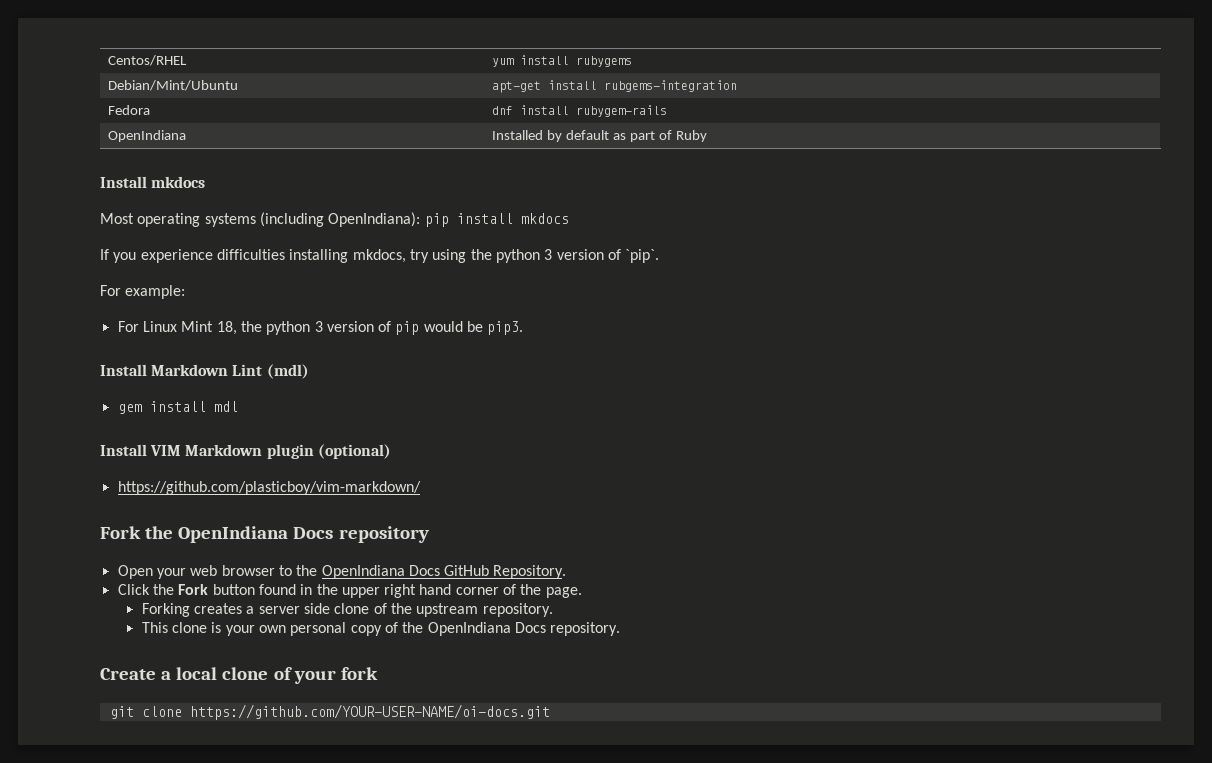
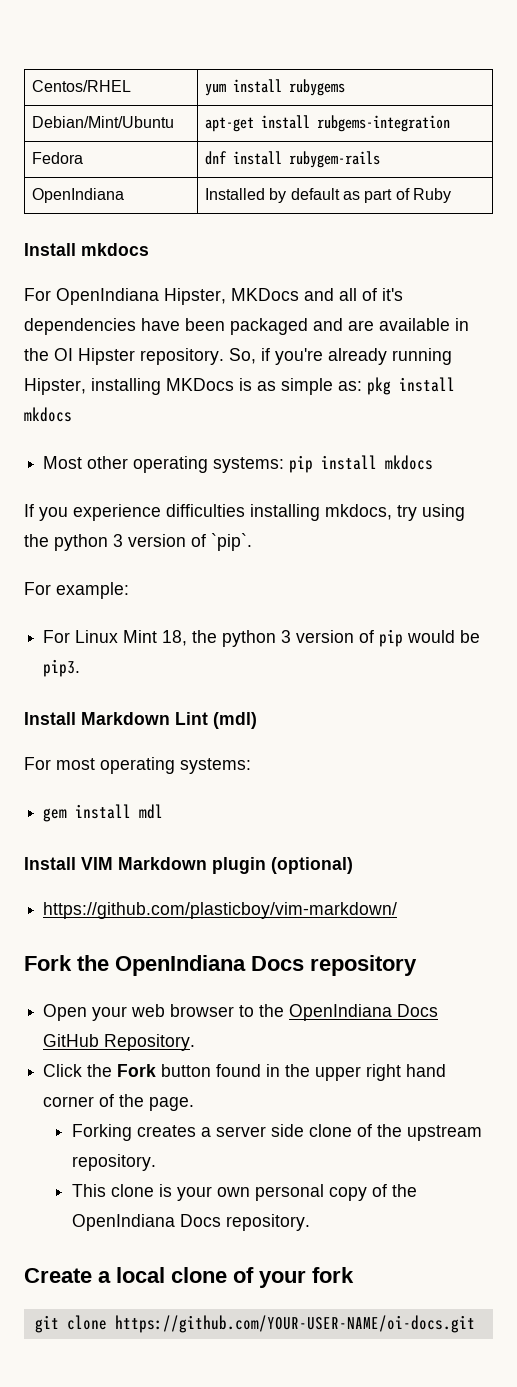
- Most operating systems (including OpenIndiana): pip install mkdocs
+ For OpenIndiana Hipster, MKDocs and all of it's dependencies have been packaged and are available in the OI Hipster repository. So, if you're already running Hipster, installing MKDocs is as simple as: pkg install mkdocs
+ Most other operating systems: pip install mkdocs
+ For most operating systems:

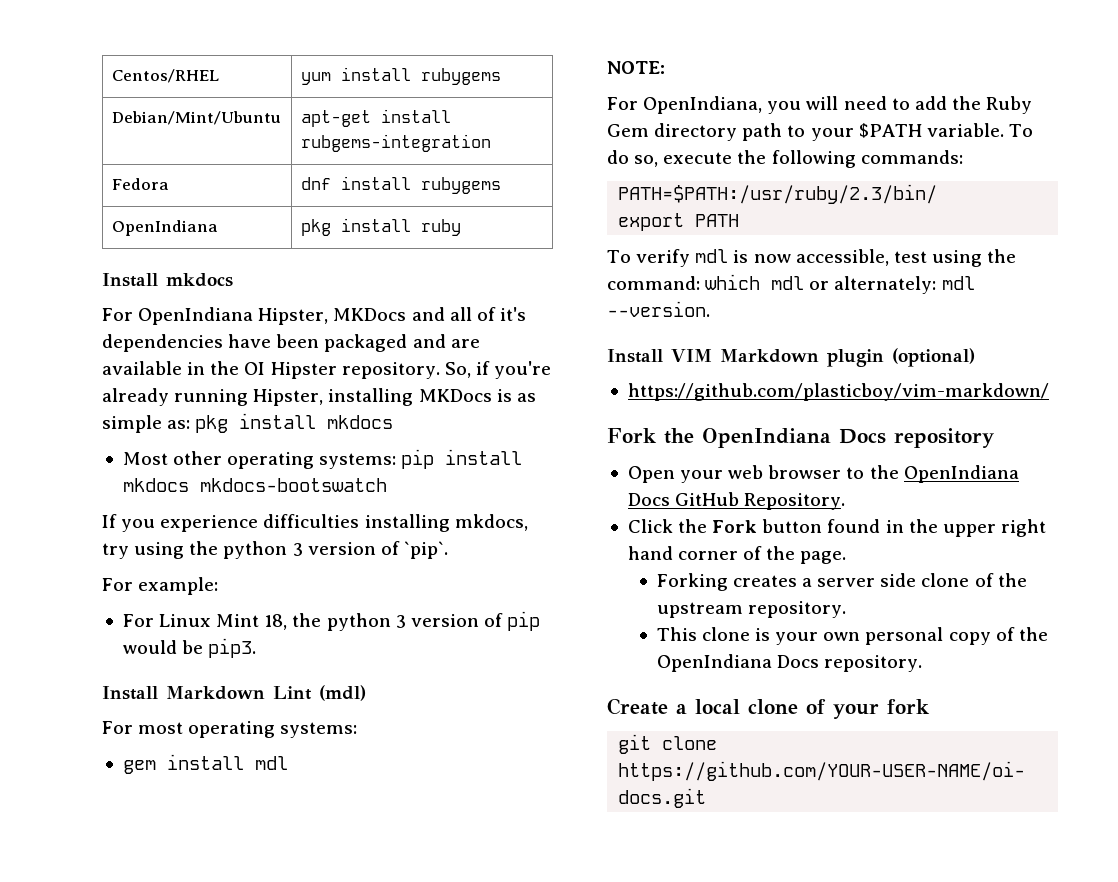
- Fedora | dnf install rubygem-rails
+ Fedora | dnf install rubygems
- OpenIndiana | Installed by default as part of Ruby
+ OpenIndiana | pkg install ruby
- Most other operating systems: pip install mkdocs
+ Most other operating systems: pip install mkdocs mkdocs-bootswatch
+ NOTE:
+ For OpenIndiana, you will need to add the Ruby Gem directory path to your $PATH variable. To do so, execute the following commands:
+ PATH=$PATH:/usr/ruby/2.3/bin/
+ export PATH
+ To verify mdl is now accessible, test using the command: which mdl or alternately: mdl --version.

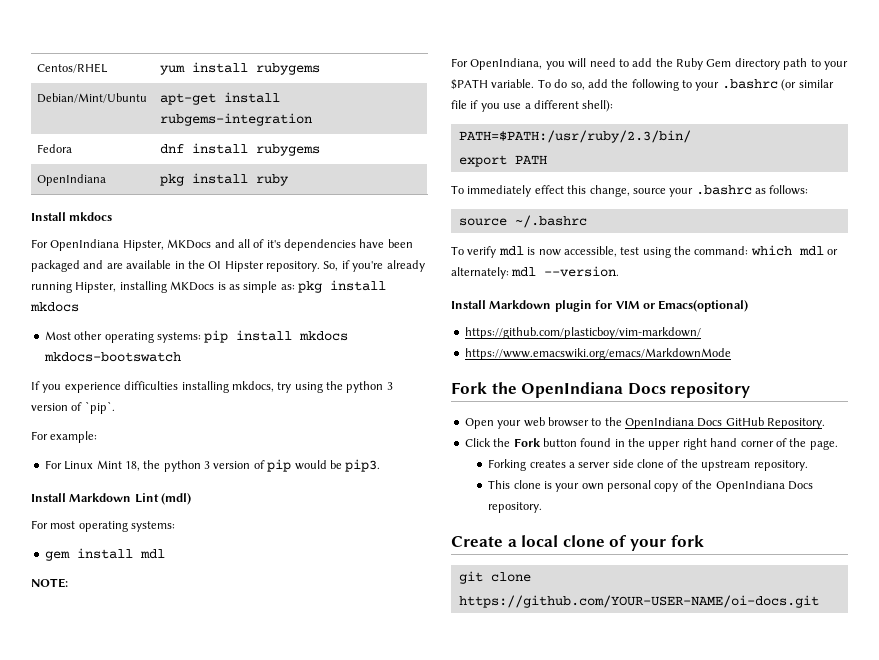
- To do so, execute the following commands:
+ To do so, add the following to your .bashrc (or similar file if you use a different shell):
  PATH=$PATH:/usr/ruby/2.3/bin/
  export PATH
+ To immediately effect this change, source your .bashrc as follows:
+ source ~/.bashrc
- Install VIM Markdown plugin (optional)
+ Install Markdown plugin for VIM or Emacs(optional)
+ https://www.emacswiki.org/emacs/MarkdownMode

